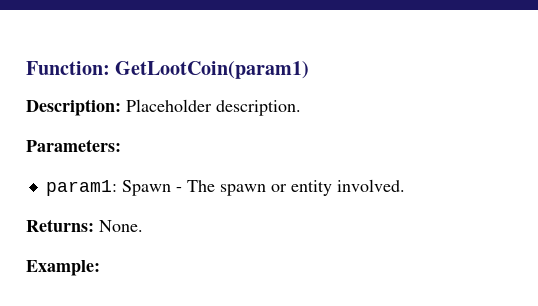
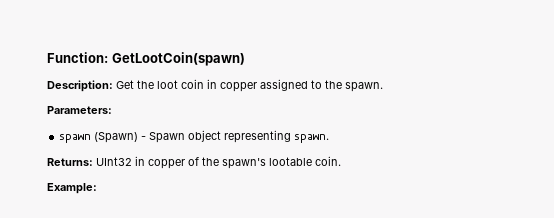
- Function: GetLootCoin(param1)
+ Function: GetLootCoin(spawn)
- Description: Placeholder description.
+ Description: Get the loot coin in copper assigned to the spawn.
  Parameters:
- param1: Spawn - The spawn or entity involved.
- Returns: None.
+ spawn (Spawn) - Spawn object representing spawn.
+ Returns: UInt32 in copper of the spawn's lootable coin.

